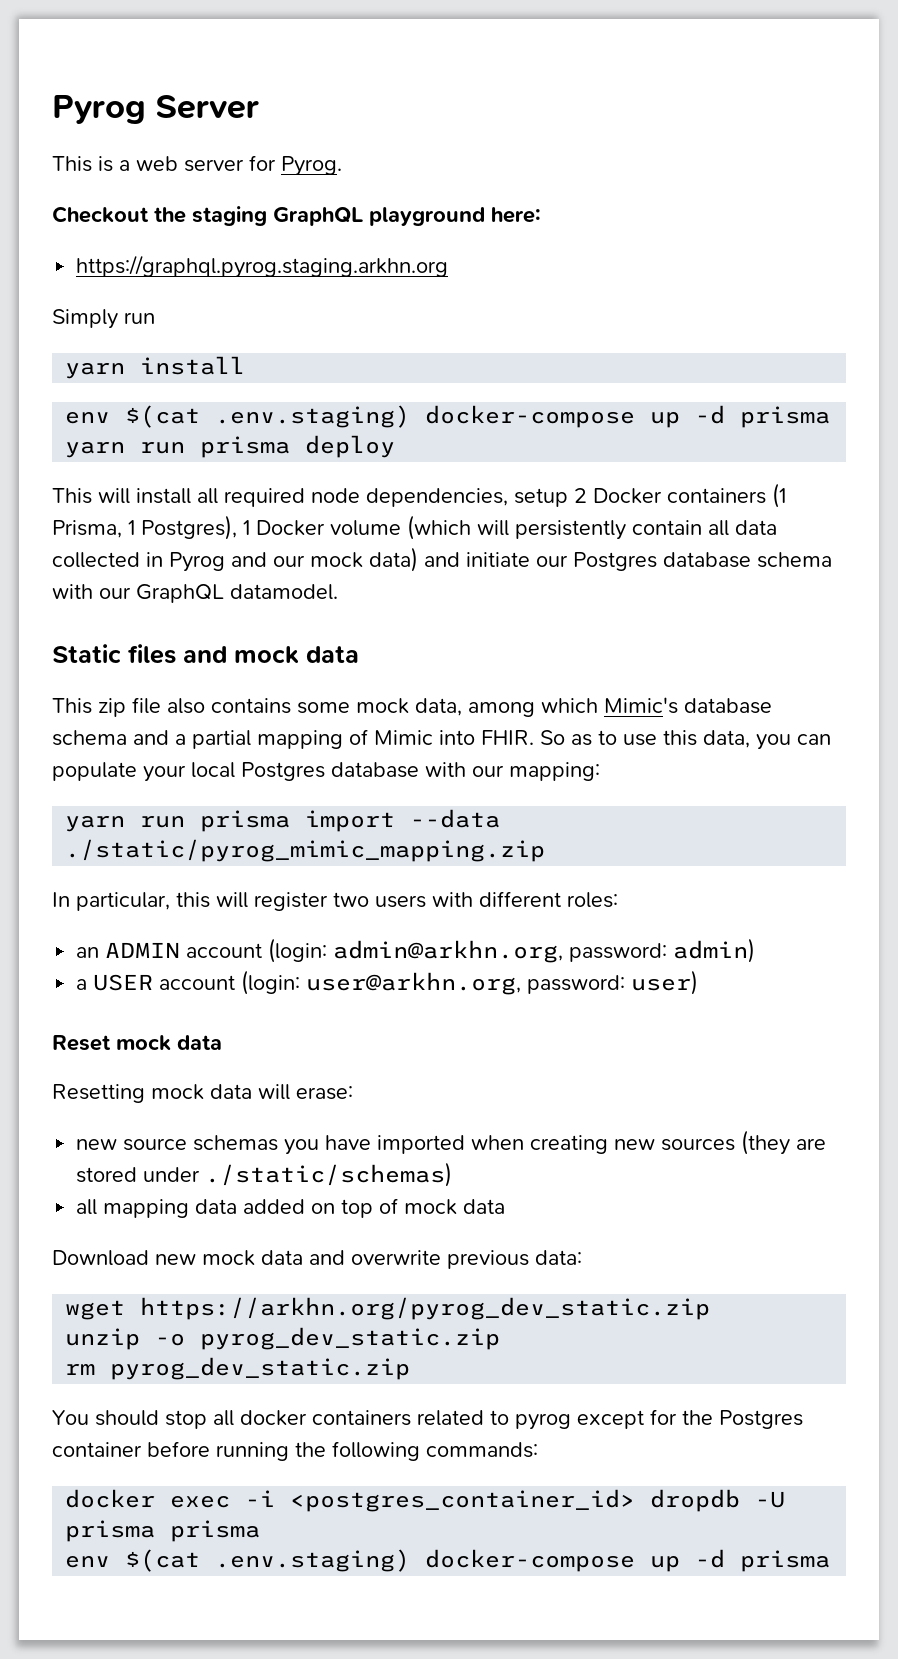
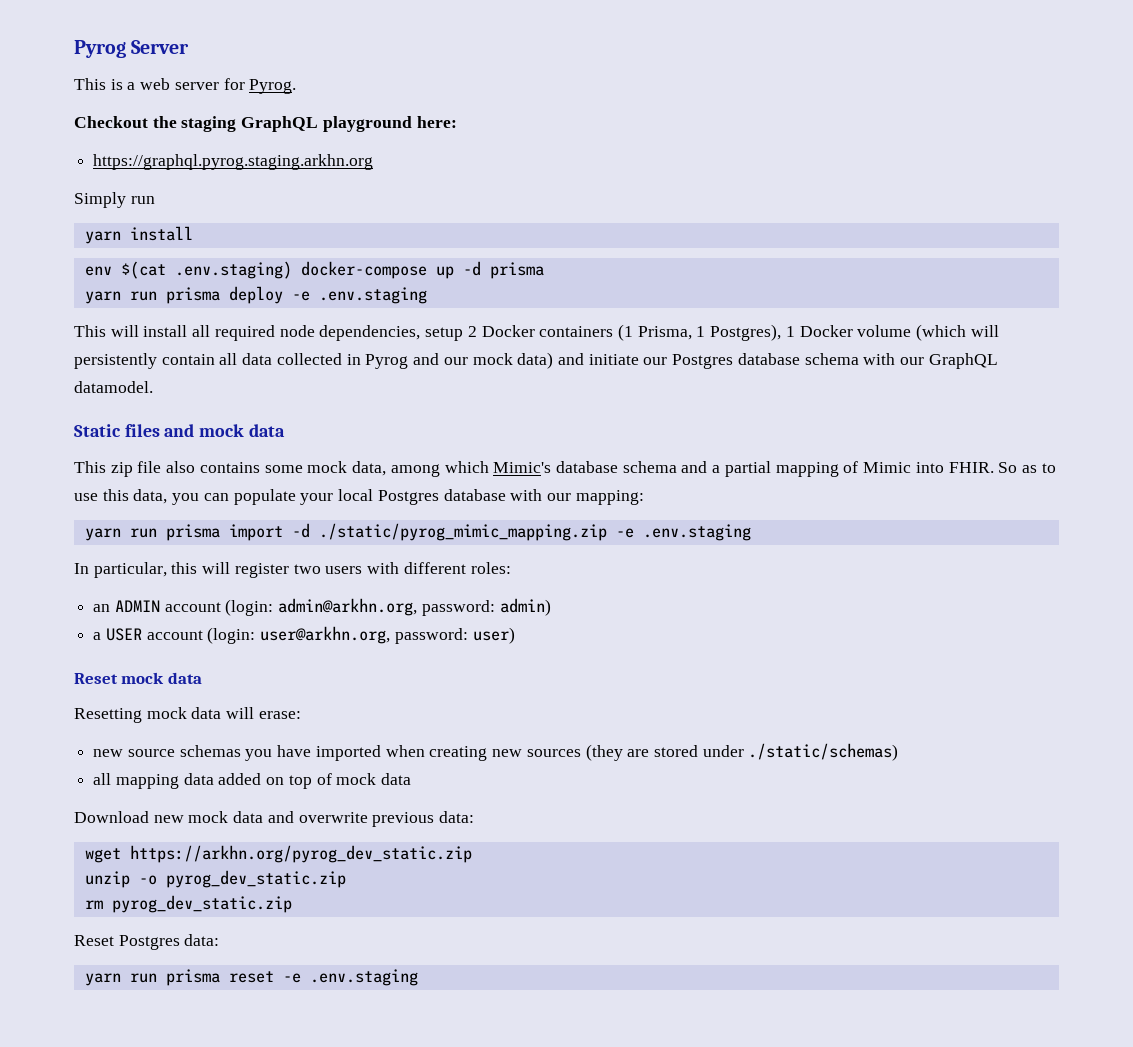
- yarn run prisma deploy
+ yarn run prisma deploy -e .env.staging
- yarn run prisma import --data ./static/pyrog_mimic_mapping.zip
+ yarn run prisma import -d ./static/pyrog_mimic_mapping.zip -e .env.staging
- You should stop all docker containers related to pyrog except for the Postgres container before running the following commands:
- docker exec -i <postgres_container_id> dropdb -U prisma prisma
- env $(cat .env.staging) docker-compose up -d prisma
+ Reset Postgres data:
+ yarn run prisma reset -e .env.staging

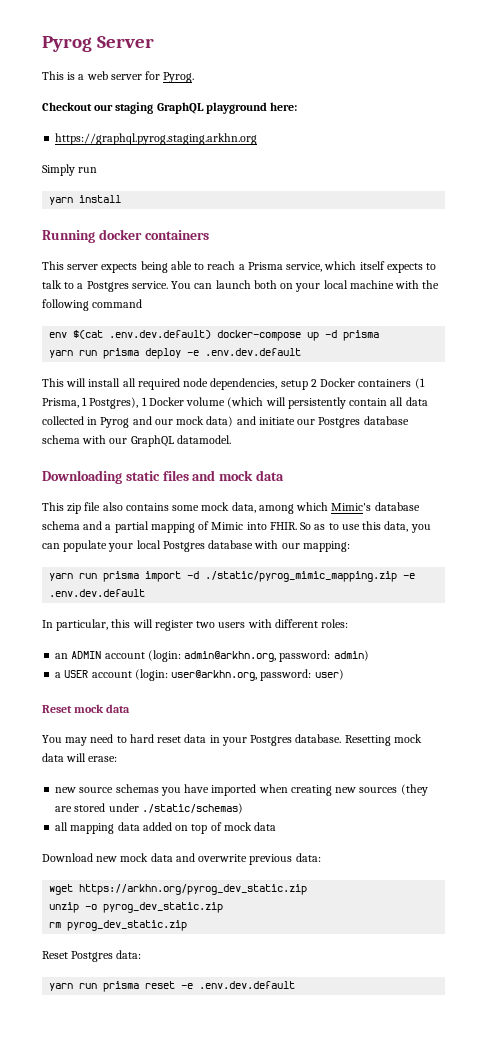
- Checkout the staging GraphQL playground here:
+ Checkout our staging GraphQL playground here:
+ Running docker containers
+ This server expects being able to reach a Prisma service, which itself expects to talk to a Postgres service. You can launch both on your local machine with the following command
- env $(cat .env.staging) docker-compose up -d prisma
+ env $(cat .env.dev.default) docker-compose up -d prisma
- yarn run prisma deploy -e .env.staging
+ yarn run prisma deploy -e .env.dev.default
- Static files and mock data
+ Downloading static files and mock data
- yarn run prisma import -d ./static/pyrog_mimic_mapping.zip -e .env.staging
+ yarn run prisma import -d ./static/pyrog_mimic_mapping.zip -e .env.dev.default
+ You may need to hard reset data in your Postgres database.
- yarn run prisma reset -e .env.staging
+ yarn run prisma reset -e .env.dev.default

